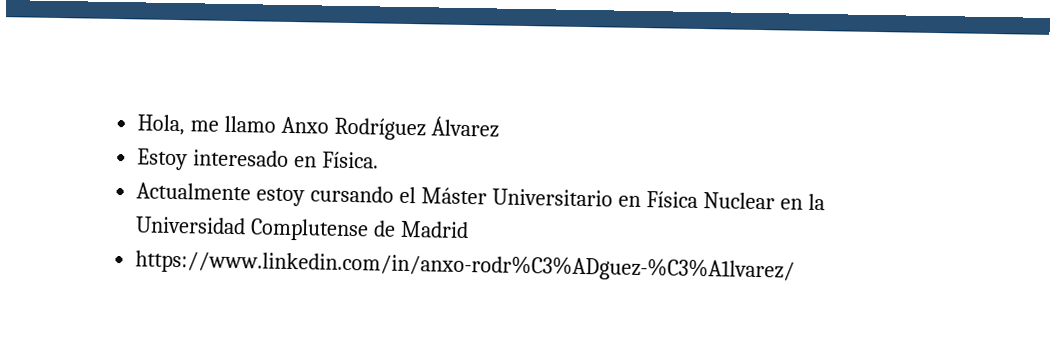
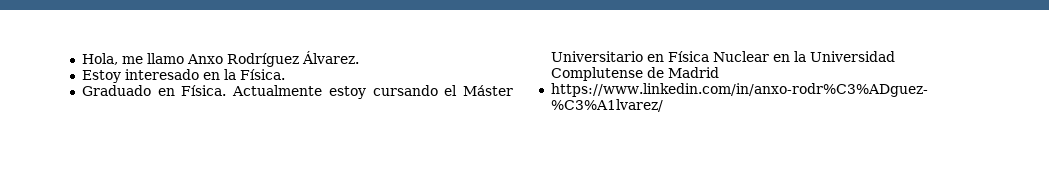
- Hola, me llamo Anxo Rodríguez Álvarez
+ Hola, me llamo Anxo Rodríguez Álvarez.
- Estoy interesado en Física.
+ Estoy interesado en la Física.
+ Graduado en Física.

